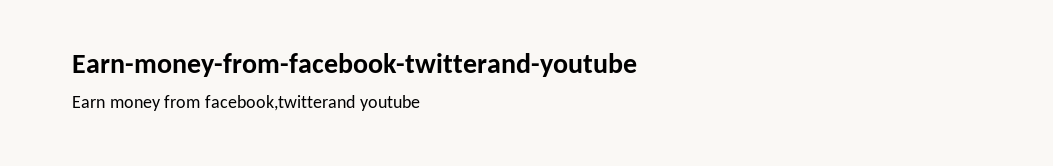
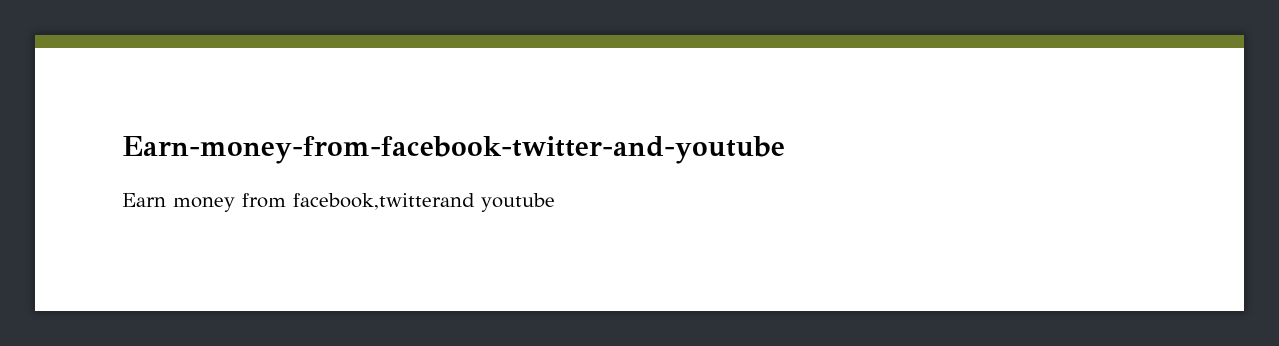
- Earn-money-from-facebook-twitterand-youtube
+ Earn-money-from-facebook-twitter-and-youtube

